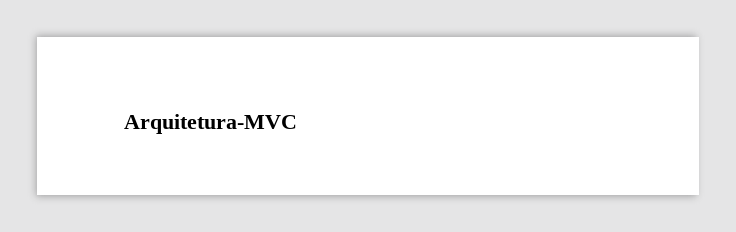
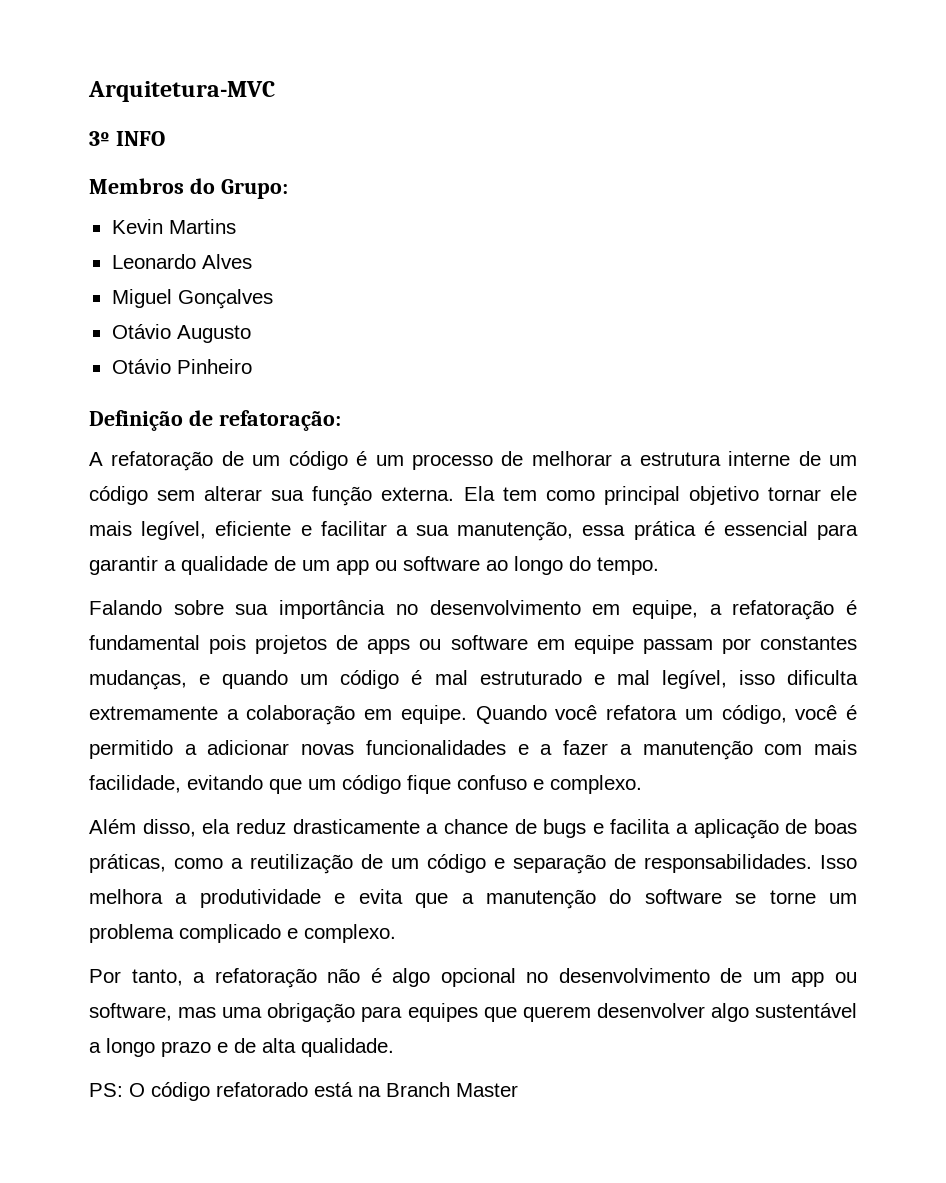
+ 3º INFO
+ Membros do Grupo:
+ Kevin Martins
+ Leonardo Alves
+ Miguel Gonçalves
+ Otávio Augusto
+ Otávio Pinheiro
+ Definição de refatoração:
+ A refatoração de um código é um processo de melhorar a estrutura interne de um código sem alterar sua função externa. Ela tem como principal objetivo tornar ele mais legível, eficiente e facilitar a sua manutenção, essa prática é essencial para garantir a qualidade de um app ou software ao longo do tempo.
+ Falando sobre sua importância no desenvolvimento em equipe, a refatoração é fundamental pois projetos de apps ou software em equipe passam por constantes mudanças, e quando um código é mal estruturado e mal legível, isso dificulta extremamente a colaboração em equipe. Quando você refatora um código, você é permitido a adicionar novas funcionalidades e a fazer a manutenção com mais facilidade, evitando que um código fique confuso e complexo.
+ Além disso, ela reduz drasticamente a chance de bugs e facilita a aplicação de boas práticas, como a reutilização de um código e separação de responsabilidades. Isso melhora a produtividade e evita que a manutenção do software se torne um problema complicado e complexo.
+ Por tanto, a refatoração não é algo opcional no desenvolvimento de um app ou software, mas uma obrigação para equipes que querem desenvolver algo sustentável a longo prazo e de alta qualidade.
+ PS: O código refatorado está na Branch Master

